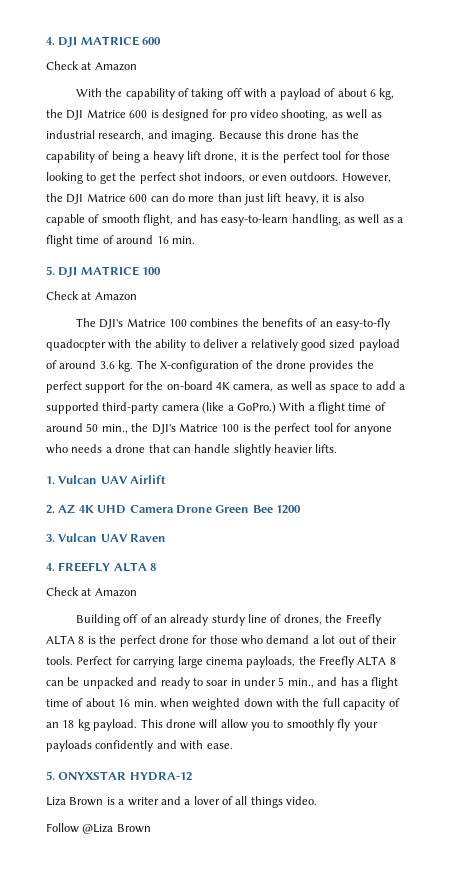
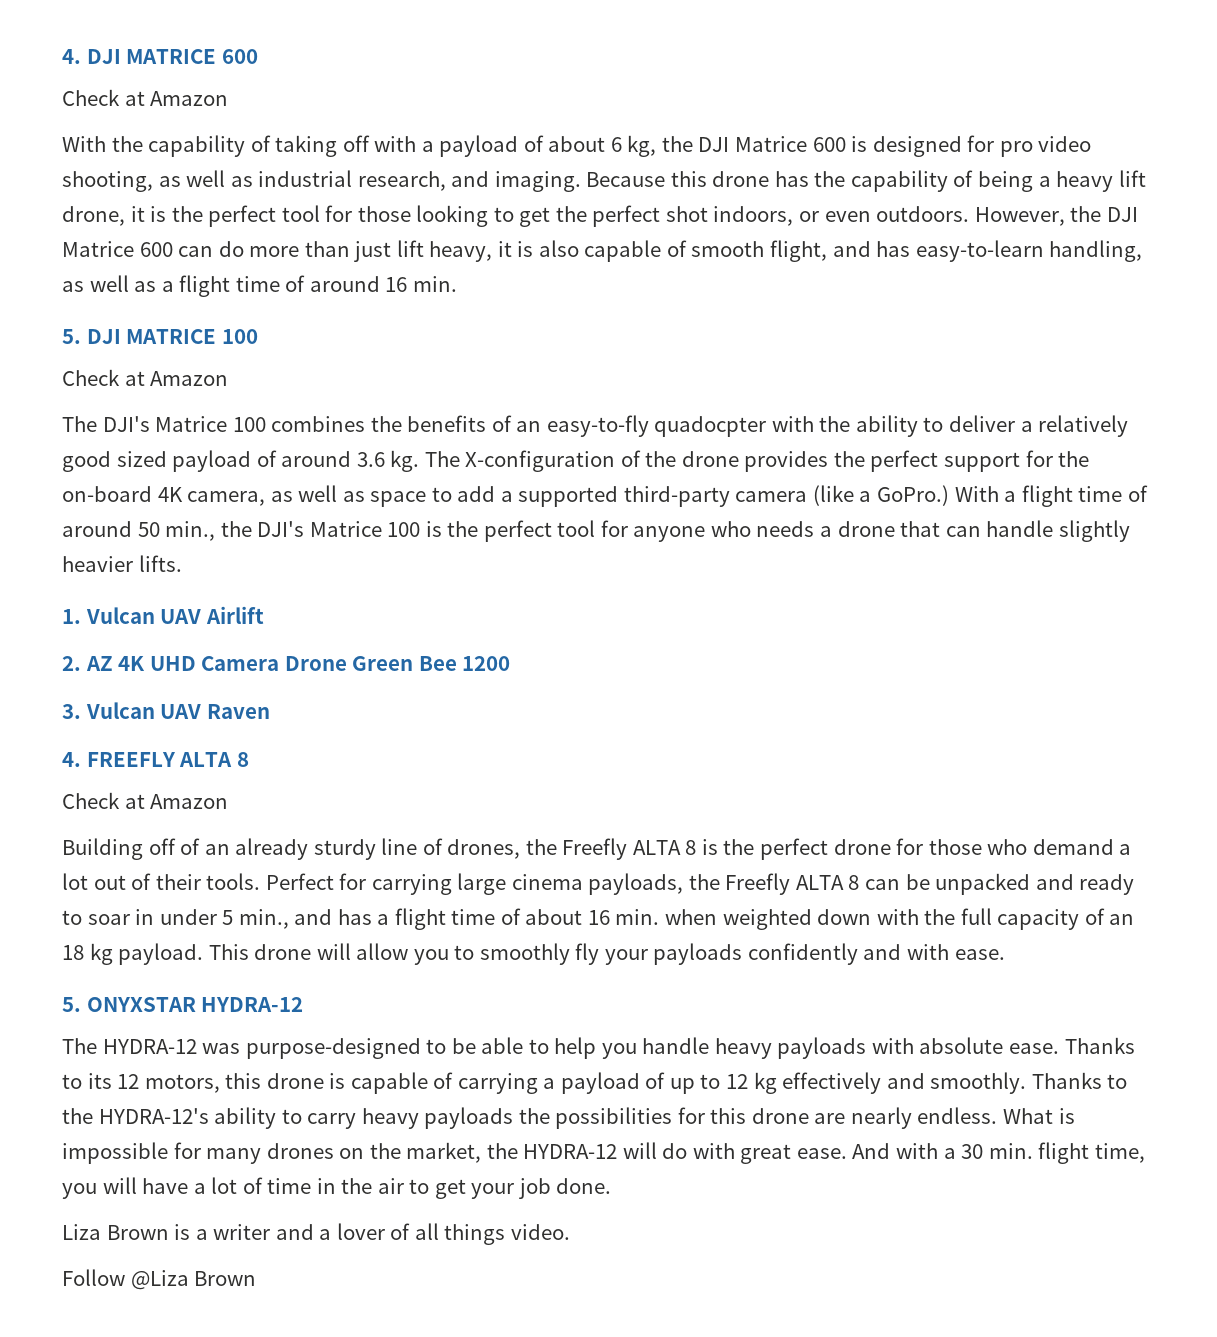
+ The HYDRA-12 was purpose-designed to be able to help you handle heavy payloads with absolute ease. Thanks to its 12 motors, this drone is capable of carrying a payload of up to 12 kg effectively and smoothly. Thanks to the HYDRA-12's ability to carry heavy payloads the possibilities for this drone are nearly endless. What is impossible for many drones on the market, the HYDRA-12 will do with great ease. And with a 30 min. flight time, you will have a lot of time in the air to get your job done.

